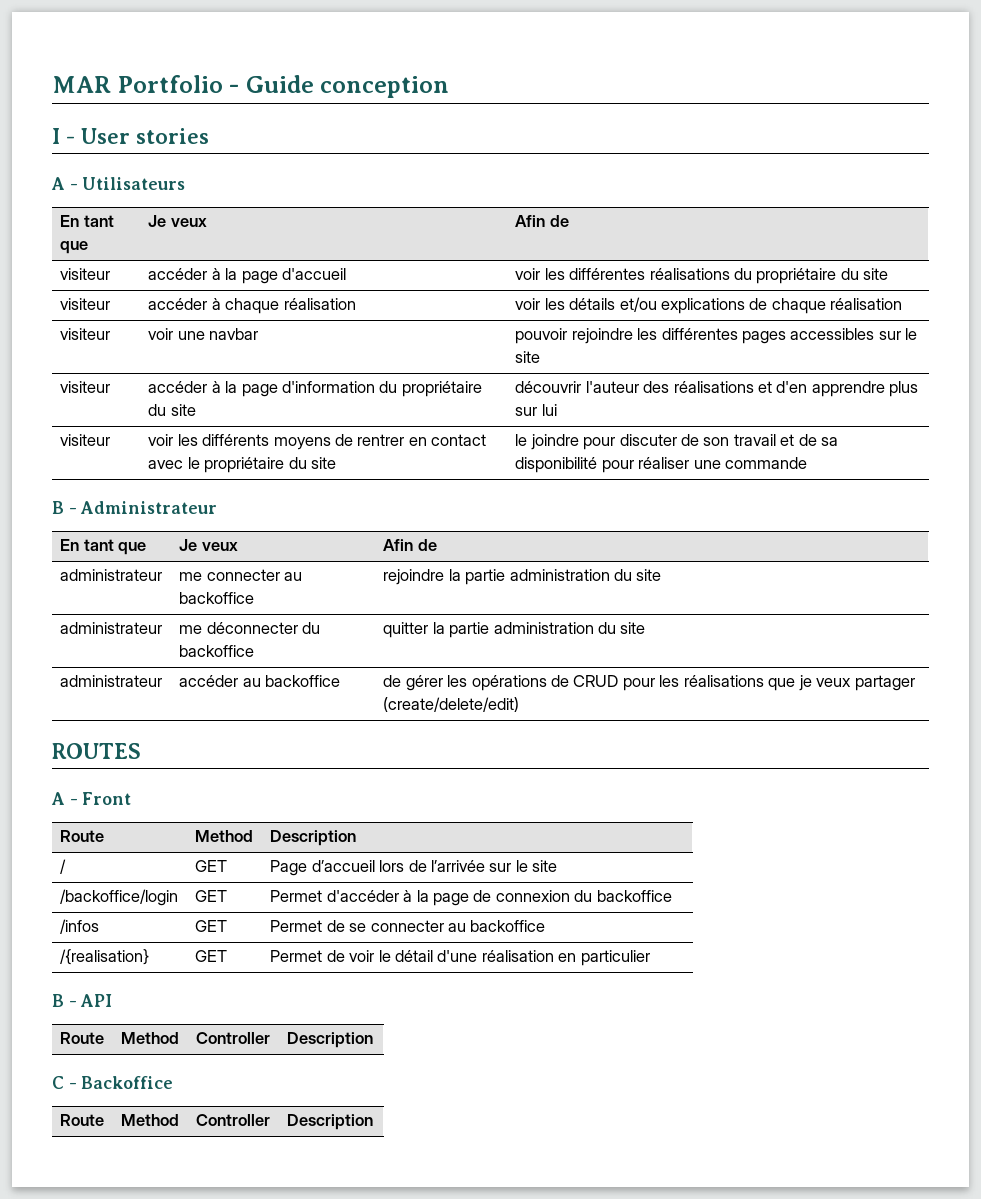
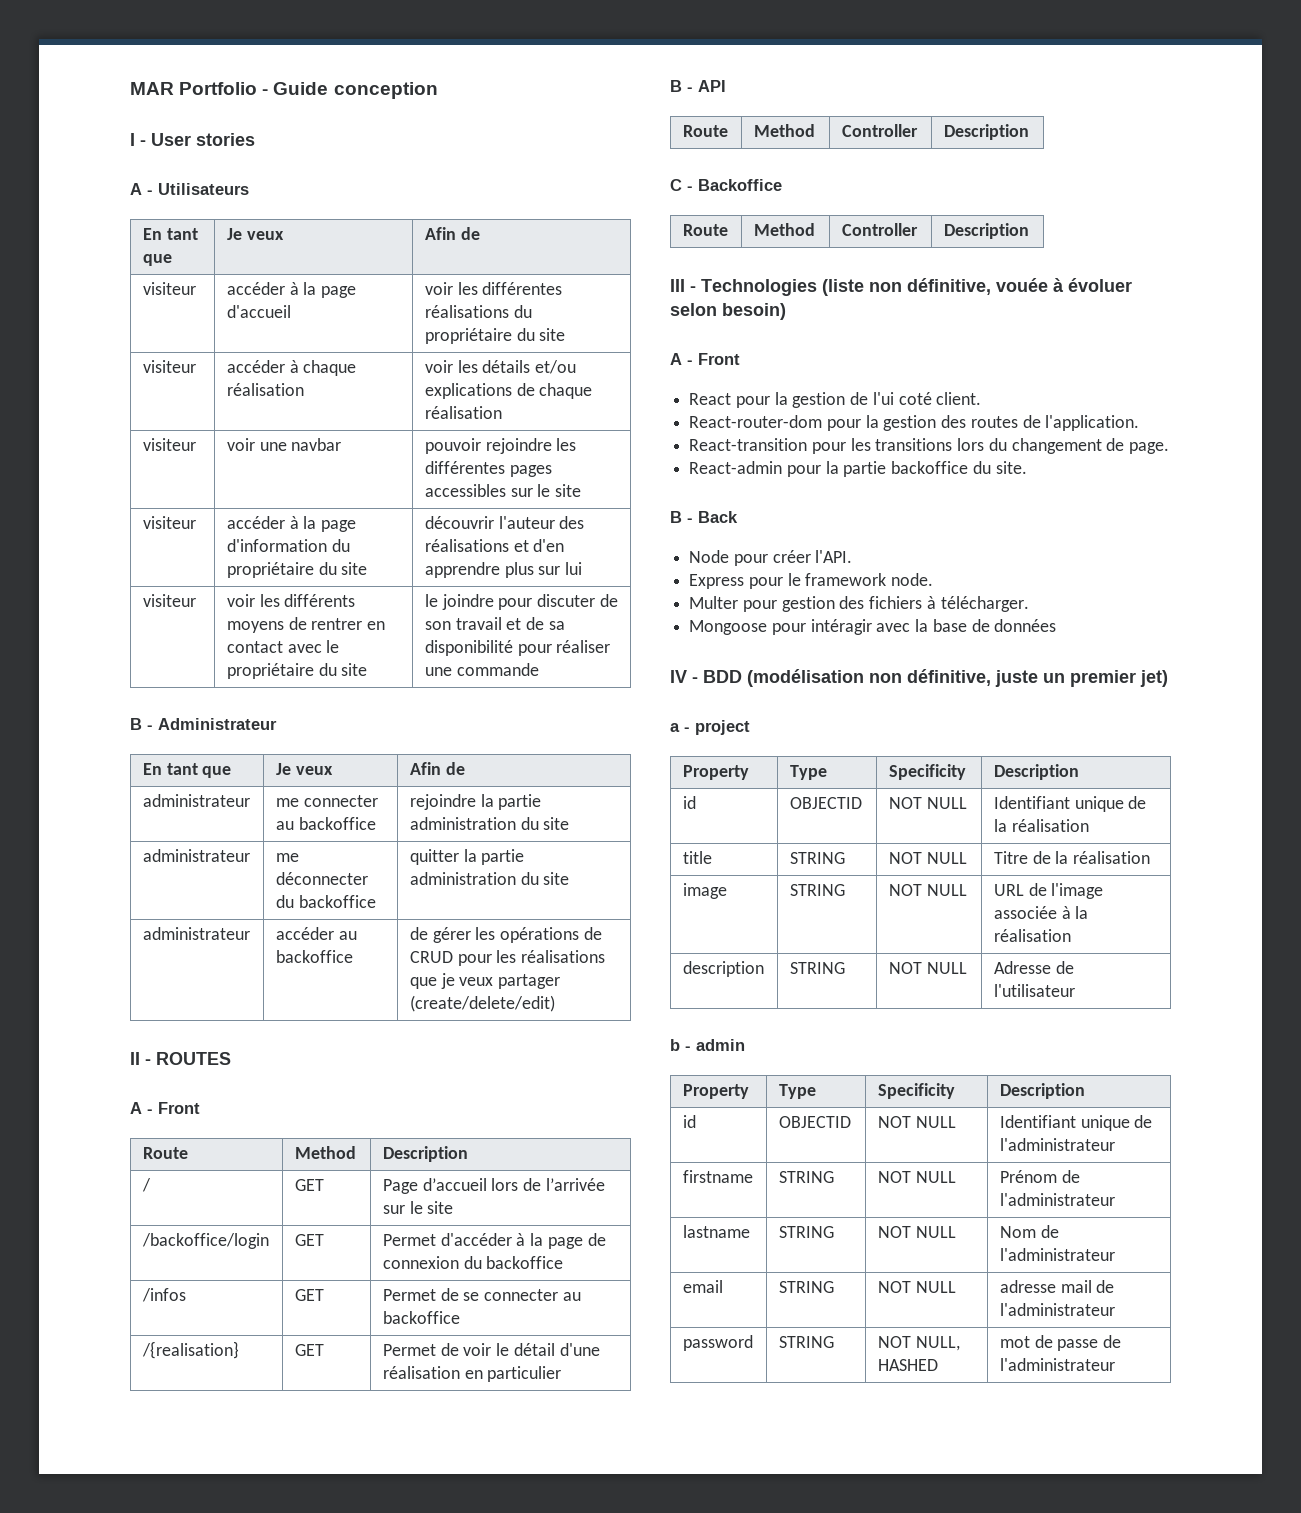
- ROUTES
+ II - ROUTES
+ III - Technologies (liste non définitive, vouée à évoluer selon besoin)
+ A - Front
+ React pour la gestion de l'ui coté client.
+ React-router-dom pour la gestion des routes de l'application.
+ React-transition pour les transitions lors du changement de page.
+ React-admin pour la partie backoffice du site.
+ B - Back
+ Node pour créer l'API.
+ Express pour le framework node.
+ Multer pour gestion des fichiers à télécharger.
+ Mongoose pour intéragir avec la base de données
+ IV - BDD (modélisation non définitive, juste un premier jet)
+ a - project
+ Property | Type | Specificity | Description
+ id | OBJECTID | NOT NULL | Identifiant unique de la réalisation
+ title | STRING | NOT NULL | Titre de la réalisation
+ image | STRING | NOT NULL | URL de l'image associée à la réalisation
+ description | STRING | NOT NULL | Adresse de l'utilisateur
+ b - admin
+ Property | Type | Specificity | Description
+ id | OBJECTID | NOT NULL | Identifiant unique de l'administrateur
+ firstname | STRING | NOT NULL | Prénom de l'administrateur
+ lastname | STRING | NOT NULL | Nom de l'administrateur
+ email | STRING | NOT NULL | adresse mail de l'administrateur
+ password | STRING | NOT NULL, HASHED | mot de passe de l'administrateur

